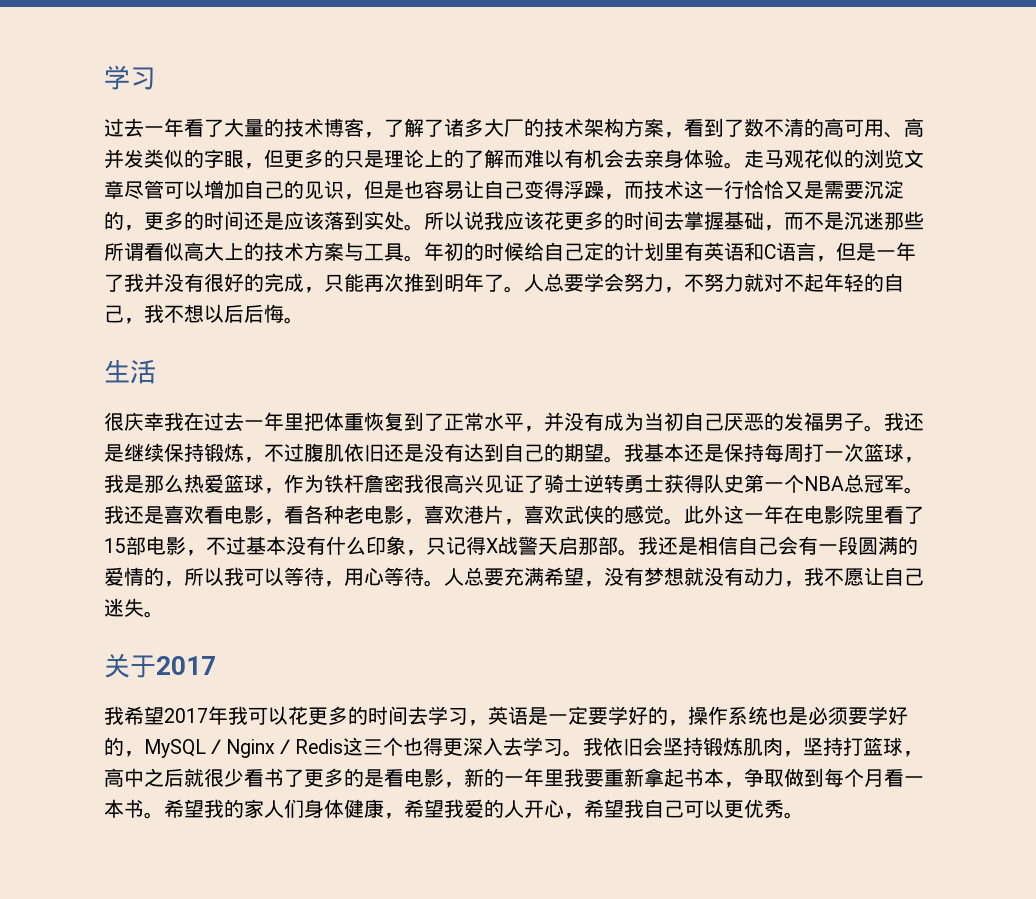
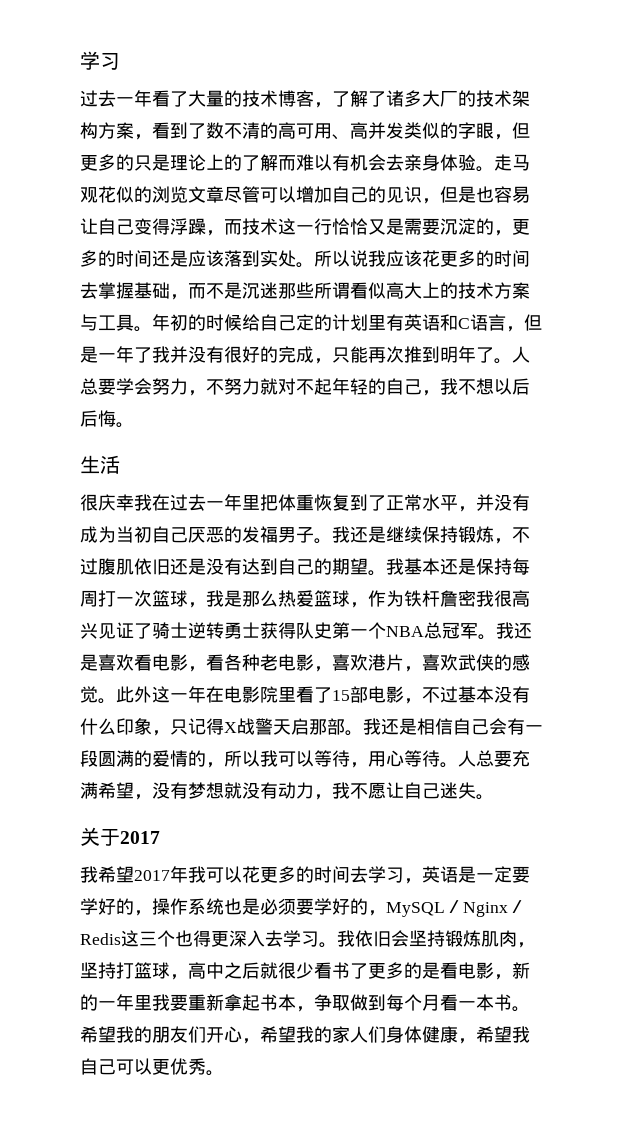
- 希望我的家人们身体健康，希望我爱的人开心，希望我自己可以更优秀。
+ 希望我的朋友们开心，希望我的家人们身体健康，希望我自己可以更优秀。

